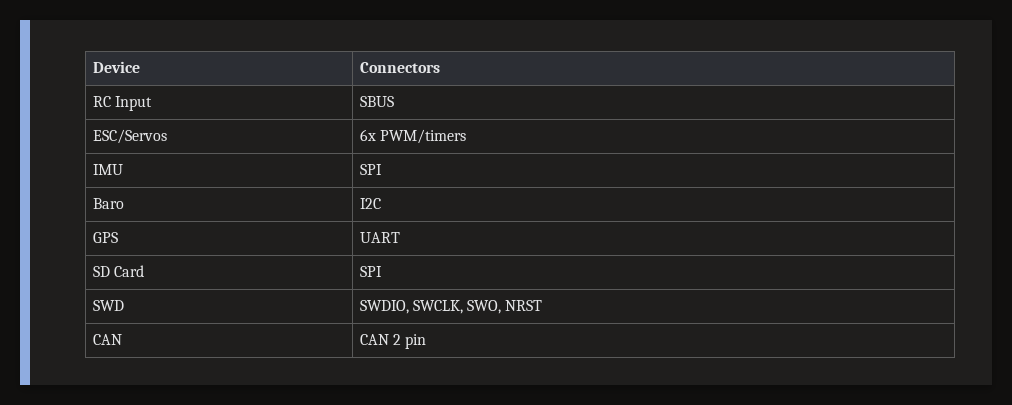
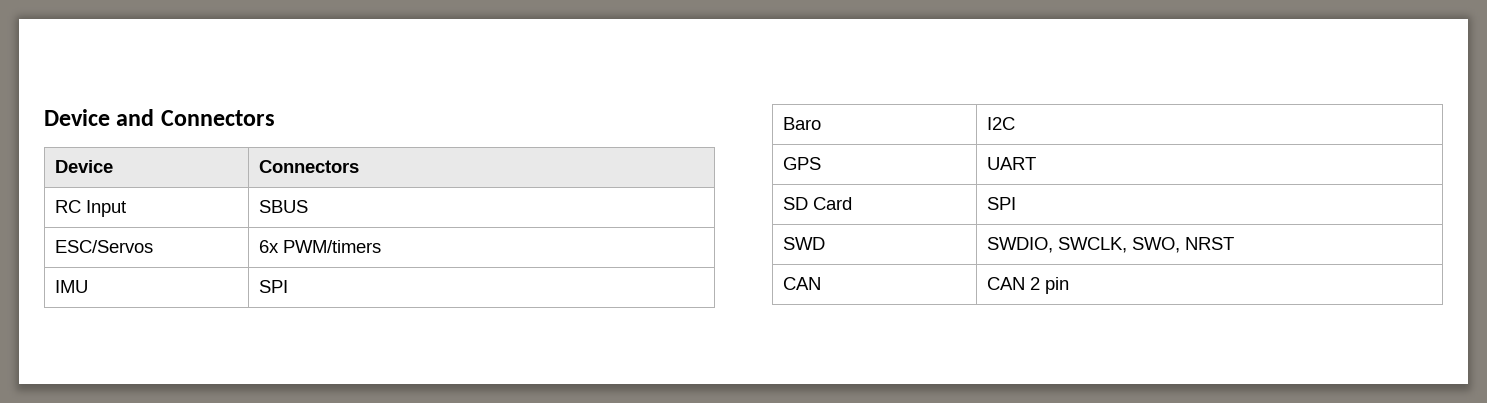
+ Device and Connectors

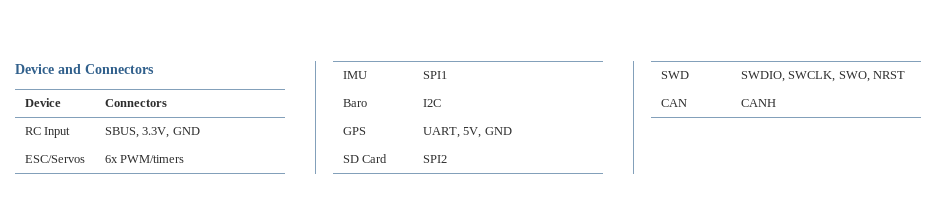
- RC Input | SBUS
+ RC Input | SBUS, 3.3V, GND
- IMU | SPI
+ IMU | SPI1
- GPS | UART
+ GPS | UART, 5V, GND
- SD Card | SPI
+ SD Card | SPI2
- CAN | CAN 2 pin
+ CAN | CANH

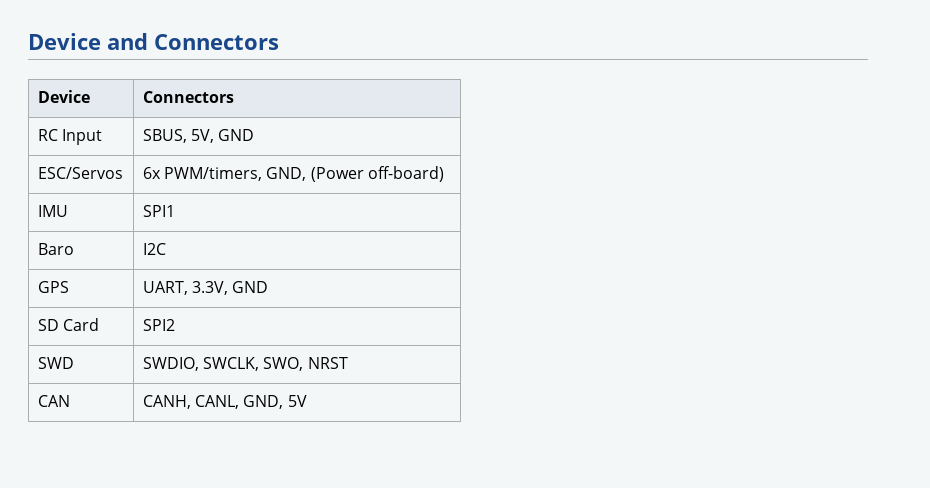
- RC Input | SBUS, 3.3V, GND
+ RC Input | SBUS, 5V, GND
- ESC/Servos | 6x PWM/timers
+ ESC/Servos | 6x PWM/timers, GND, (Power off-board)
- GPS | UART, 5V, GND
+ GPS | UART, 3.3V, GND
- CAN | CANH
+ CAN | CANH, CANL, GND, 5V

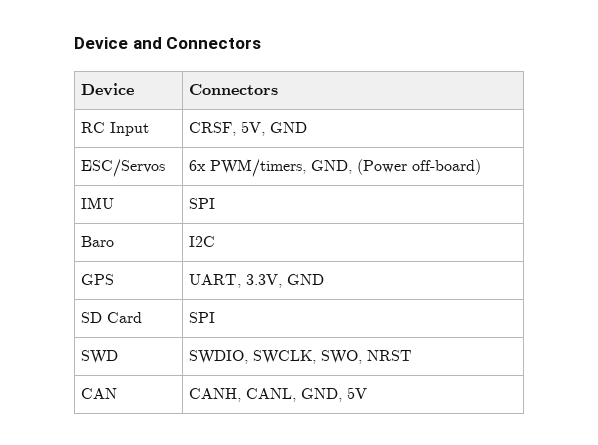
- RC Input | SBUS, 5V, GND
+ RC Input | CRSF, 5V, GND
- IMU | SPI1
+ IMU | SPI
- SD Card | SPI2
+ SD Card | SPI

